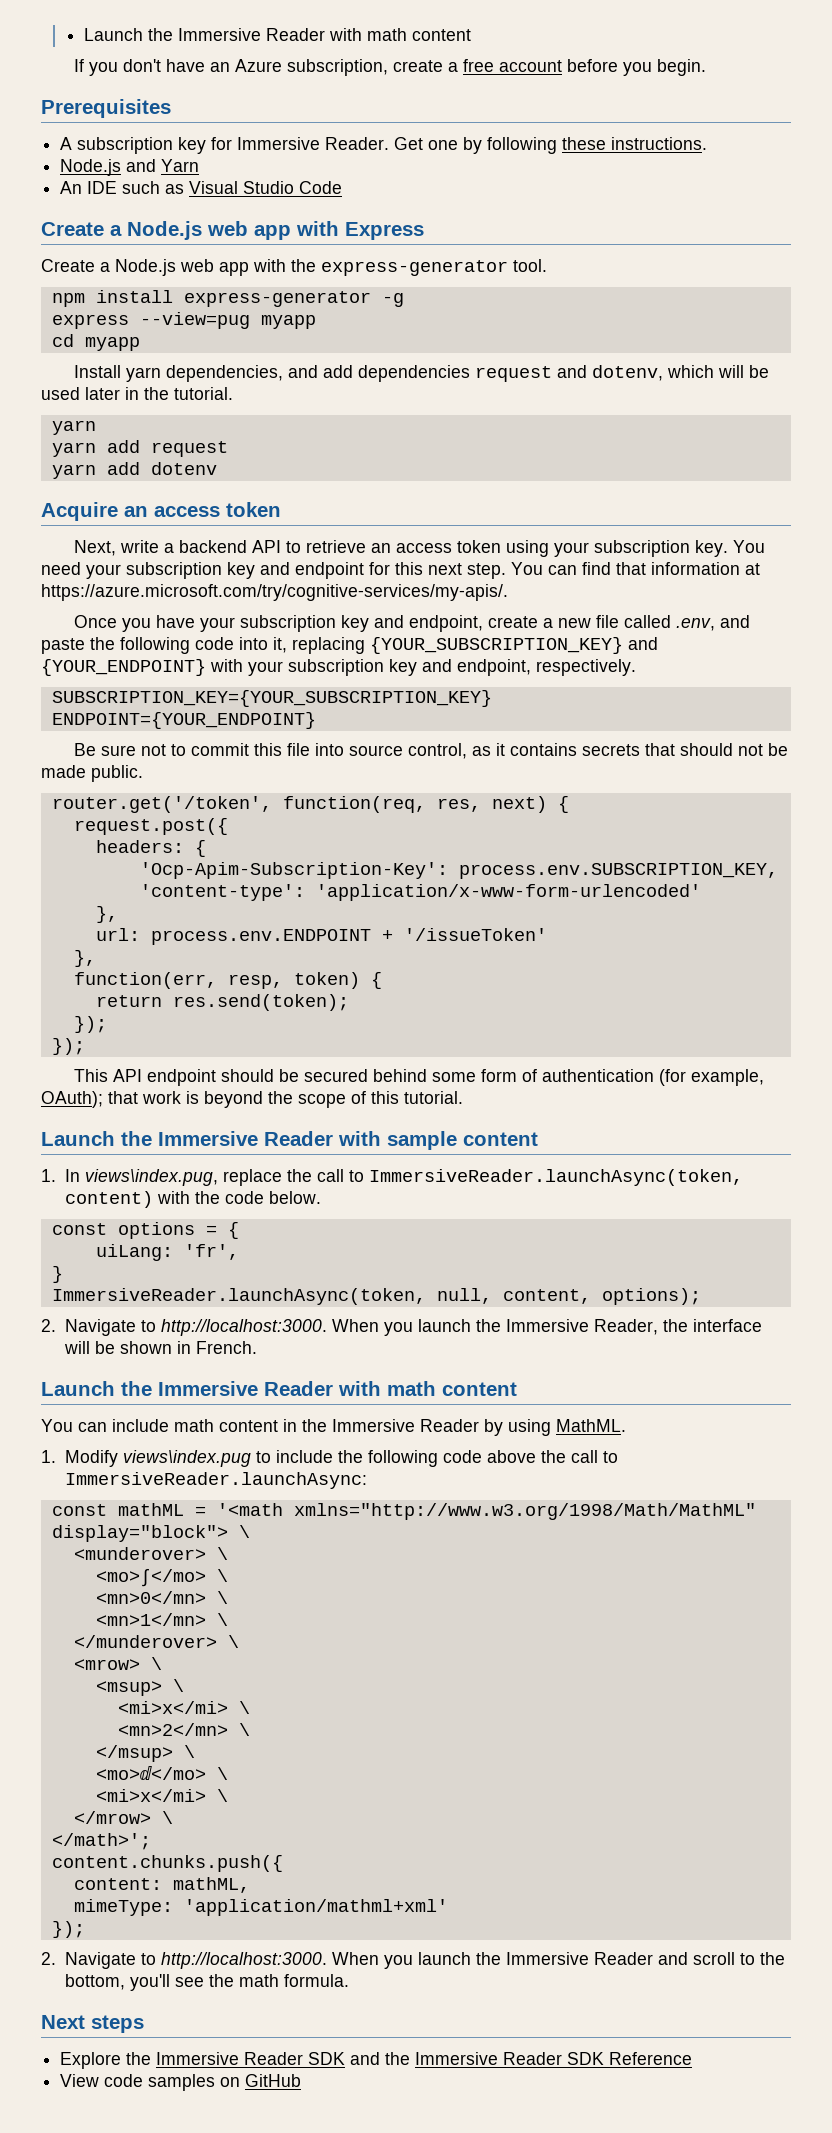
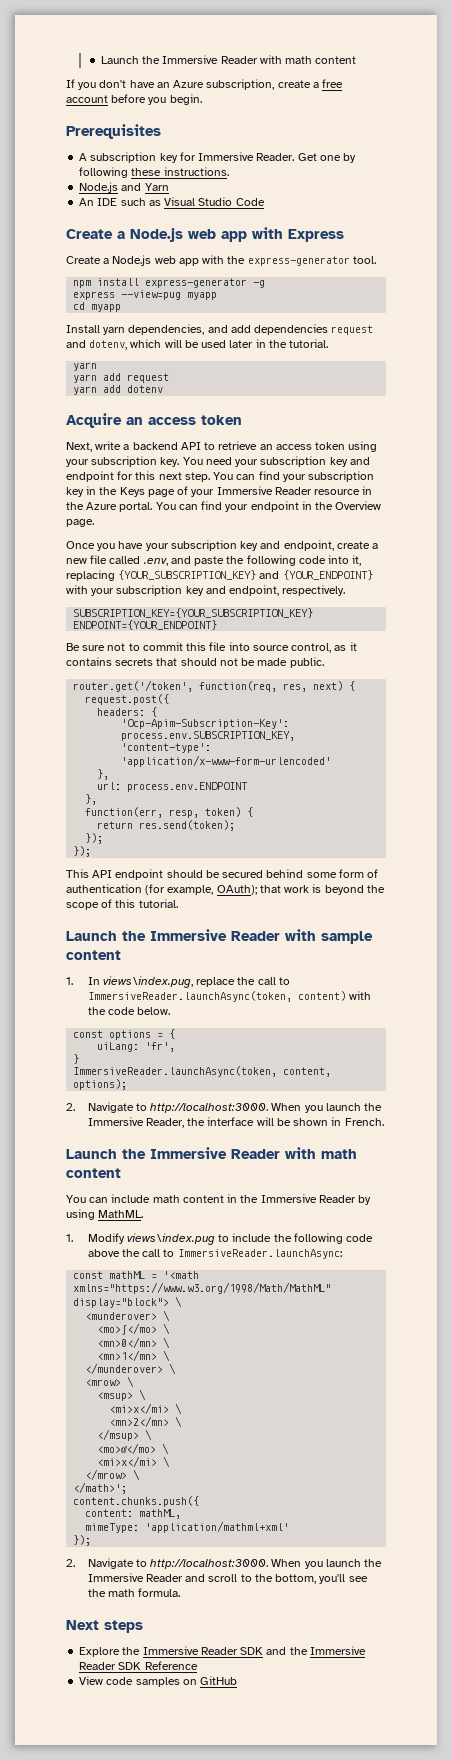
- You can find that information at https://azure.microsoft.com/try/cognitive-services/my-apis/.
+ You can find your subscription key in the Keys page of your Immersive Reader resource in the Azure portal. You can find your endpoint in the Overview page.
- url: process.env.ENDPOINT + '/issueToken'
+ url: process.env.ENDPOINT
- ImmersiveReader.launchAsync(token, null, content, options);
+ ImmersiveReader.launchAsync(token, content, options);
- const mathML = '<math xmlns="http://www.w3.org/1998/Math/MathML" display="block"> \
+ const mathML = '<math xmlns="https://www.w3.org/1998/Math/MathML" display="block"> \

